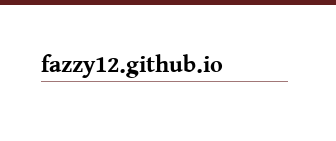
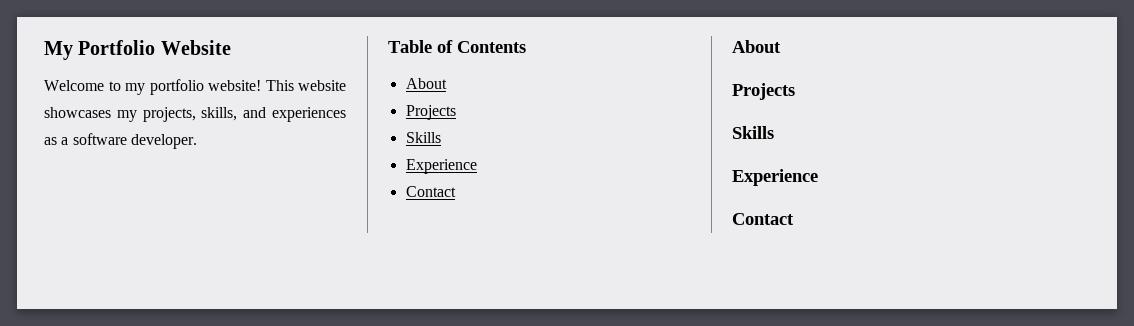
- fazzy12.github.io
+ My Portfolio Website
+ Welcome to my portfolio website! This website showcases my projects, skills, and experiences as a software developer.
+ Table of Contents
+ About
+ Projects
+ Skills
+ Experience
+ Contact
+ About
+ Projects
+ Skills
+ Experience
+ Contact

